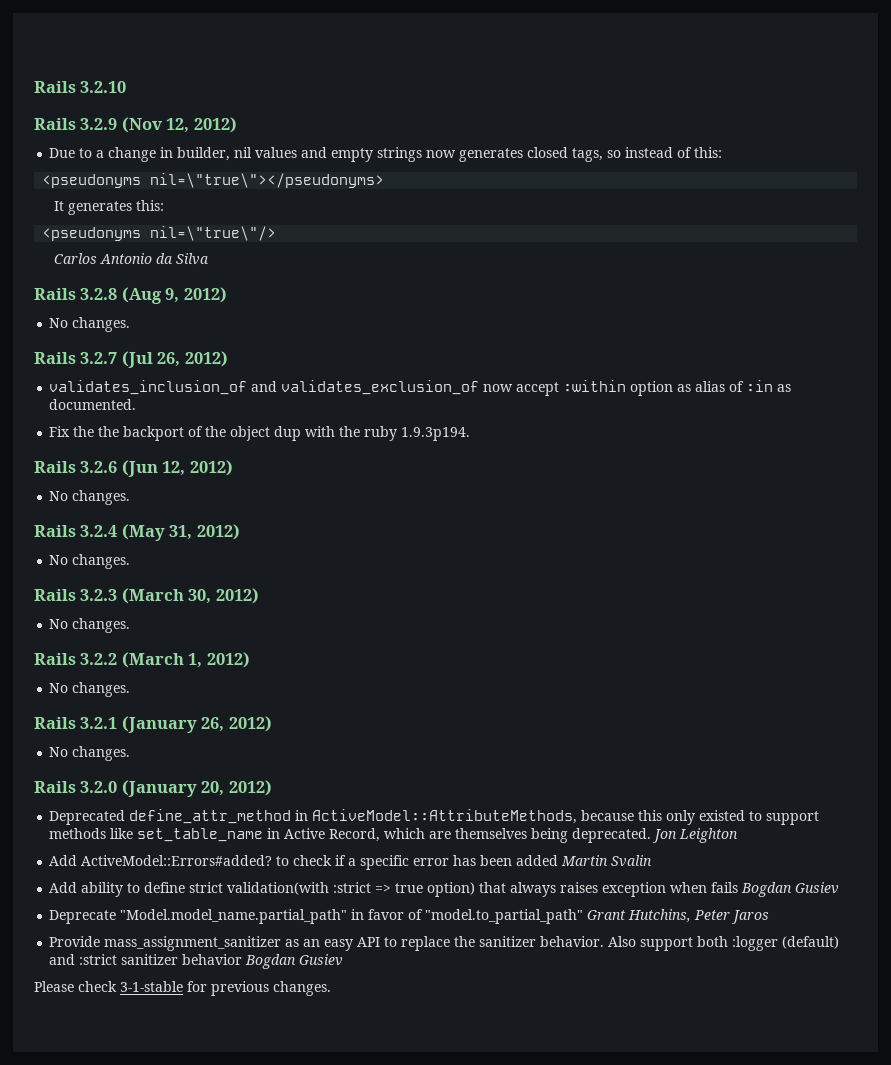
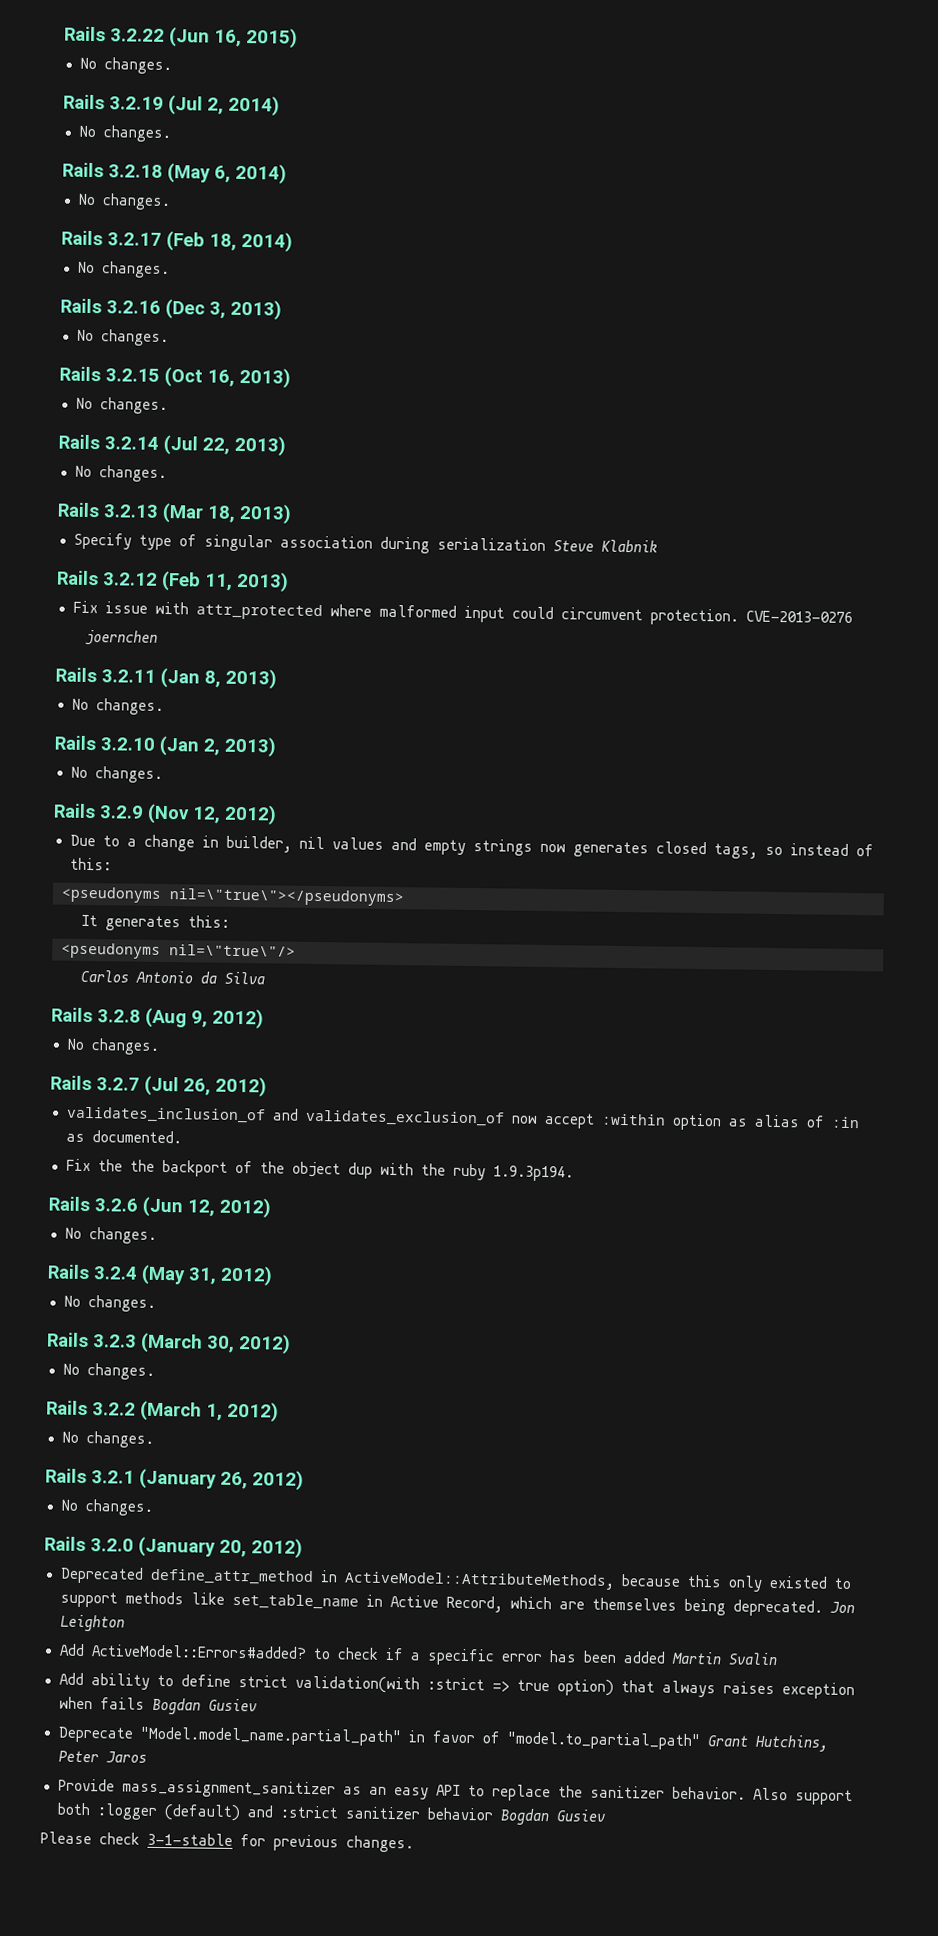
- Rails 3.2.10
+ Rails 3.2.22 (Jun 16, 2015)
+ No changes.
+ Rails 3.2.19 (Jul 2, 2014)
+ No changes.
+ Rails 3.2.18 (May 6, 2014)
+ No changes.
+ Rails 3.2.17 (Feb 18, 2014)
+ No changes.
+ Rails 3.2.16 (Dec 3, 2013)
+ No changes.
+ Rails 3.2.15 (Oct 16, 2013)
+ No changes.
+ Rails 3.2.14 (Jul 22, 2013)
+ No changes.
+ Rails 3.2.13 (Mar 18, 2013)
+ Specify type of singular association during serialization Steve Klabnik
+ Rails 3.2.12 (Feb 11, 2013)
+ Fix issue with attr_protected where malformed input could circumvent protection. CVE-2013-0276
+ joernchen
+ Rails 3.2.11 (Jan 8, 2013)
+ No changes.
+ Rails 3.2.10 (Jan 2, 2013)
+ No changes.

